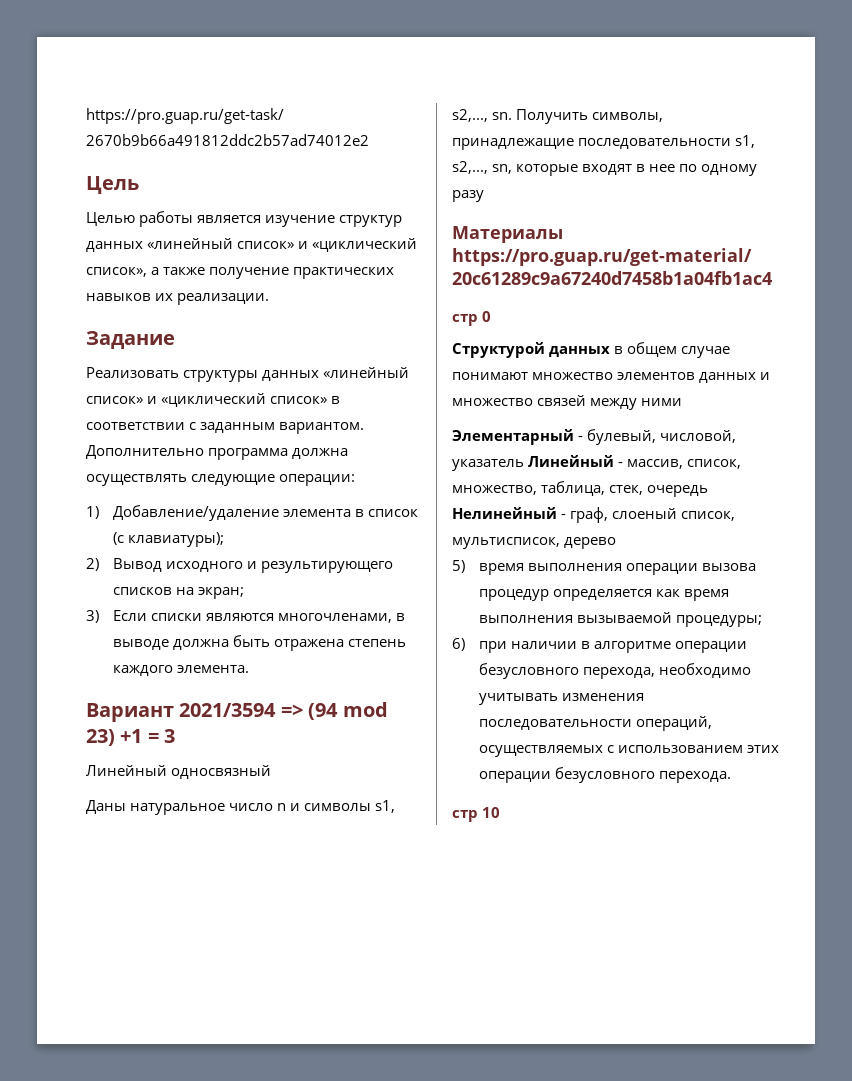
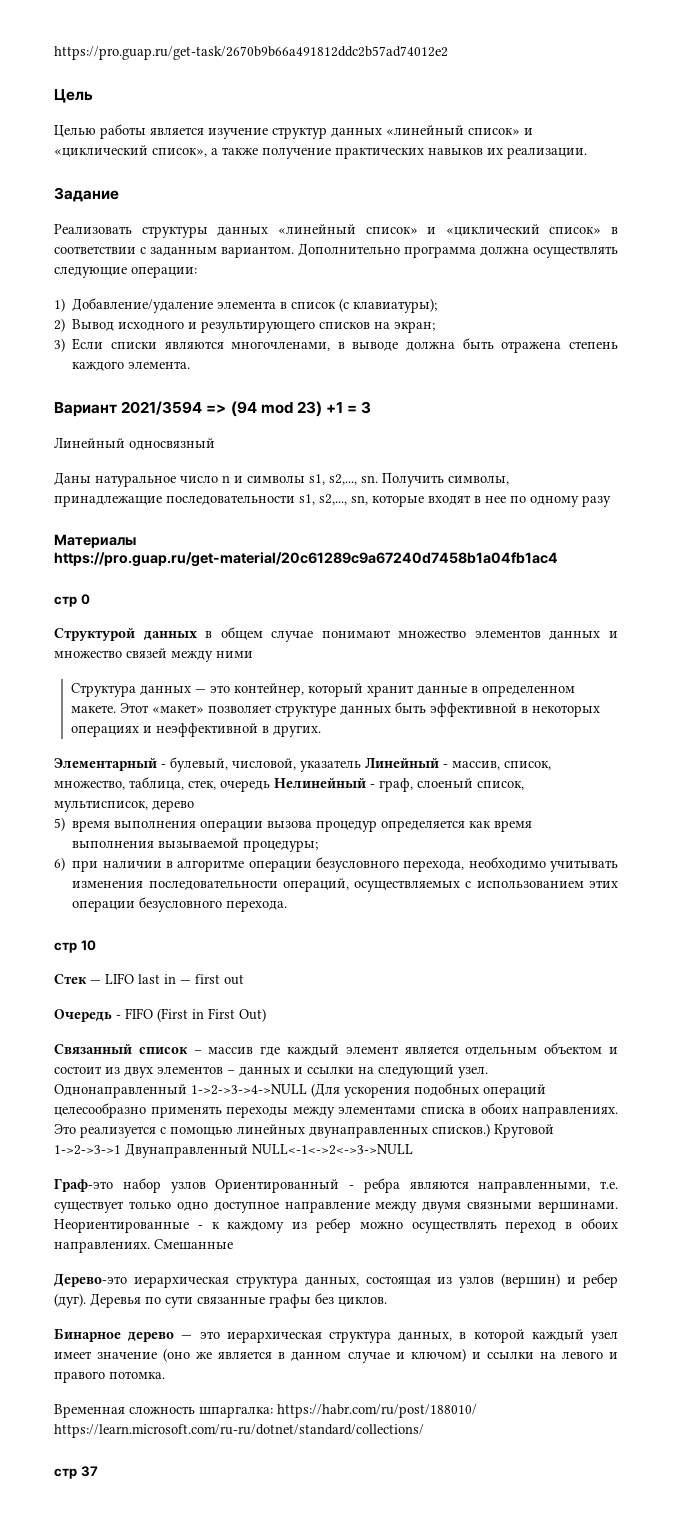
+ Структура данных — это контейнер, который хранит данные в определенном макете. Этот «макет» позволяет структуре данных быть эффективной в некоторых операциях и неэффективной в других.
+ Стек — LIFO last in — first out
+ Очередь - FIFO (First in First Out)
+ Связанный список – массив где каждый элемент является отдельным объектом и состоит из двух элементов – данных и ссылки на следующий узел. Однонаправленный 1->2->3->4->NULL (Для ускорения подобных операций целесообразно применять переходы между элементами списка в обоих направлениях. Это реализуется с помощью линейных двунаправленных списков.) Круговой 1->2->3->1 Двунаправленный NULL<-1<->2<->3->NULL
+ Граф-это набор узлов Ориентированный - ребра являются направленными, т.е. существует только одно доступное направление между двумя связными вершинами. Неориентированные - к каждому из ребер можно осуществлять переход в обоих направлениях. Смешанные
+ Дерево-это иерархическая структура данных, состоящая из узлов (вершин) и ребер (дуг). Деревья по сути связанные графы без циклов.
+ Бинарное дерево — это иерархическая структура данных, в которой каждый узел имеет значение (оно же является в данном случае и ключом) и ссылки на левого и правого потомка.
+ Временная сложность шпаргалка: https://habr.com/ru/post/188010/ https://learn.microsoft.com/ru-ru/dotnet/standard/collections/
+ стр 37

